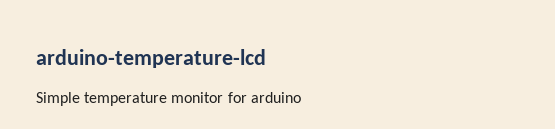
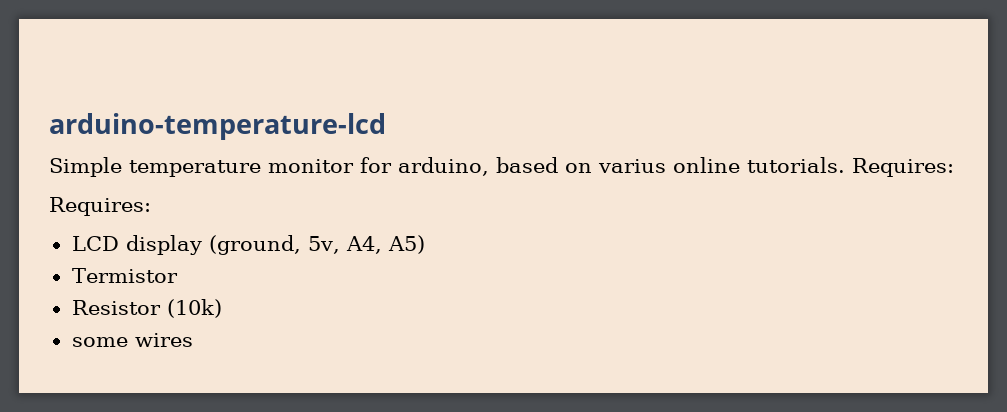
- Simple temperature monitor for arduino
+ Simple temperature monitor for arduino, based on varius online tutorials. Requires:
+ Requires:
+ LCD display (ground, 5v, A4, A5)
+ Termistor
+ Resistor (10k)
+ some wires

